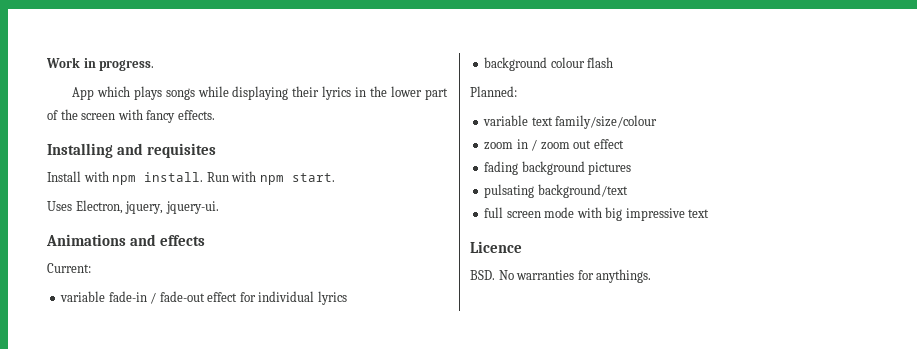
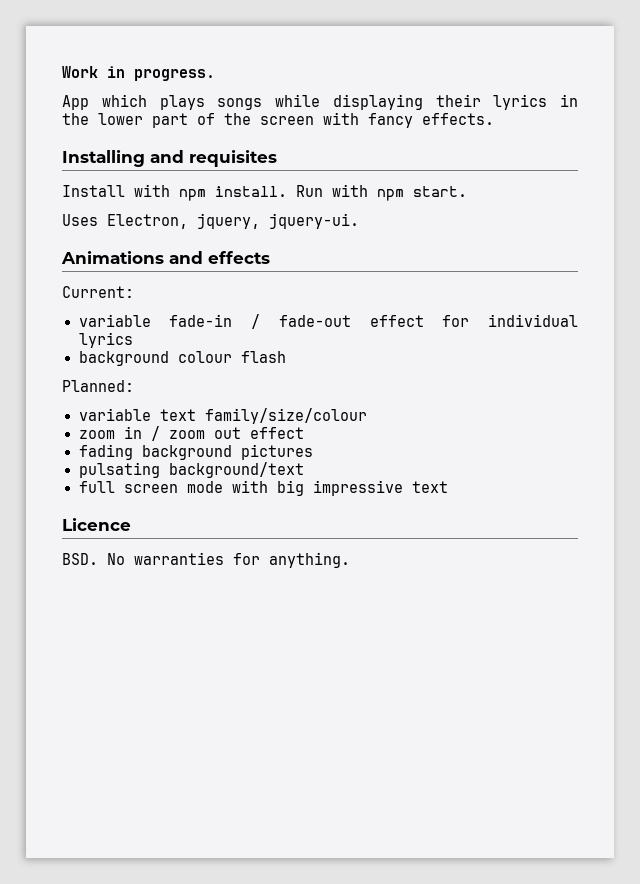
- BSD. No warranties for anythings.
+ BSD. No warranties for anything.

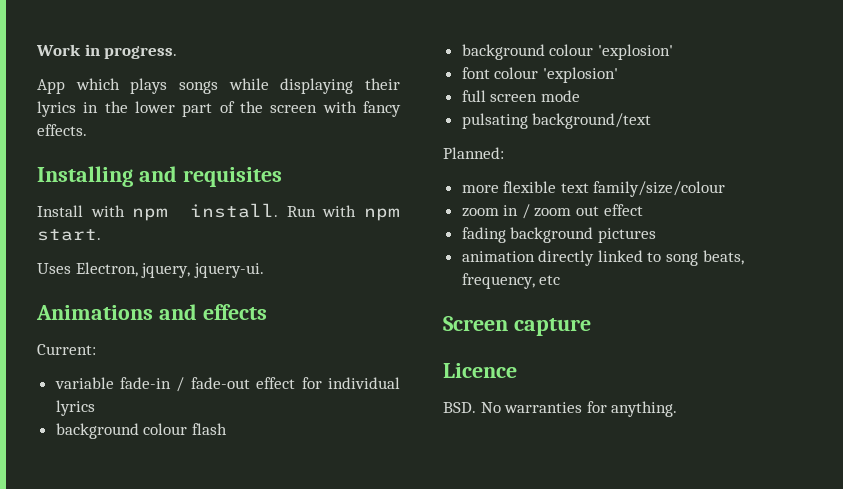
+ background colour 'explosion'
+ font colour 'explosion'
+ full screen mode
+ pulsating background/text
- variable text family/size/colour
+ more flexible text family/size/colour
- pulsating background/text
- full screen mode with big impressive text
+ animation directly linked to song beats, frequency, etc
+ Screen capture

